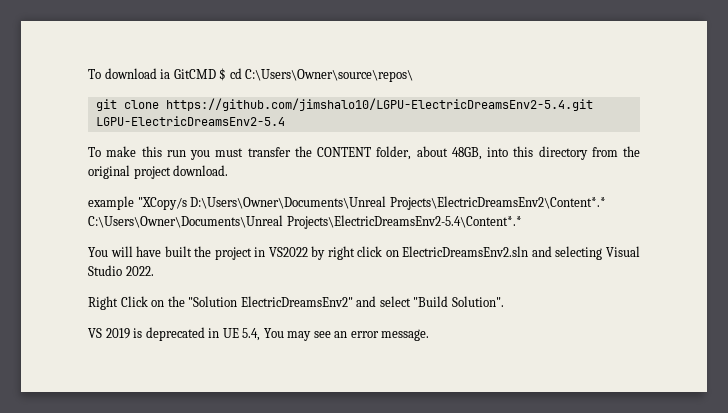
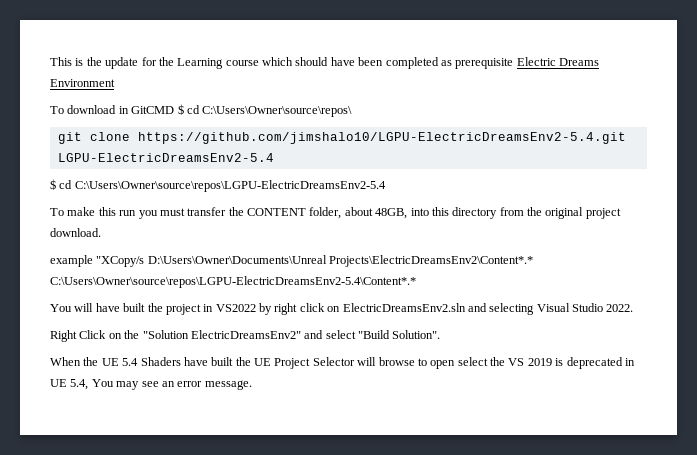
+ This is the update for the Learning course which should have been completed as prerequisite Electric Dreams Environment
- To download ia GitCMD $ cd C:\Users\Owner\source\repos\
+ To download in GitCMD $ cd C:\Users\Owner\source\repos\
+ $ cd C:\Users\Owner\source\repos\LGPU-ElectricDreamsEnv2-5.4
- example "XCopy/s D:\Users\Owner\Documents\Unreal Projects\ElectricDreamsEnv2\Content*.* C:\Users\Owner\Documents\Unreal Projects\ElectricDreamsEnv2-5.4\Content*.*
+ example "XCopy/s D:\Users\Owner\Documents\Unreal Projects\ElectricDreamsEnv2\Content*.* C:\Users\Owner\source\repos\LGPU-ElectricDreamsEnv2-5.4\Content*.*
- VS 2019 is deprecated in UE 5.4, You may see an error message.
+ When the UE 5.4 Shaders have built the UE Project Selector will browse to open select the VS 2019 is deprecated in UE 5.4, You may see an error message.

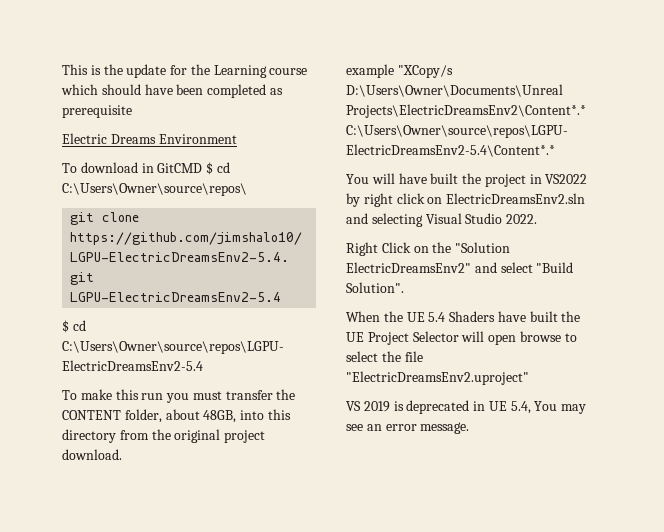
- This is the update for the Learning course which should have been completed as prerequisite Electric Dreams Environment
+ This is the update for the Learning course which should have been completed as prerequisite
+ Electric Dreams Environment
- When the UE 5.4 Shaders have built the UE Project Selector will browse to open select the VS 2019 is deprecated in UE 5.4, You may see an error message.
+ When the UE 5.4 Shaders have built the UE Project Selector will open browse to select the file "ElectricDreamsEnv2.uproject"
+ VS 2019 is deprecated in UE 5.4, You may see an error message.

